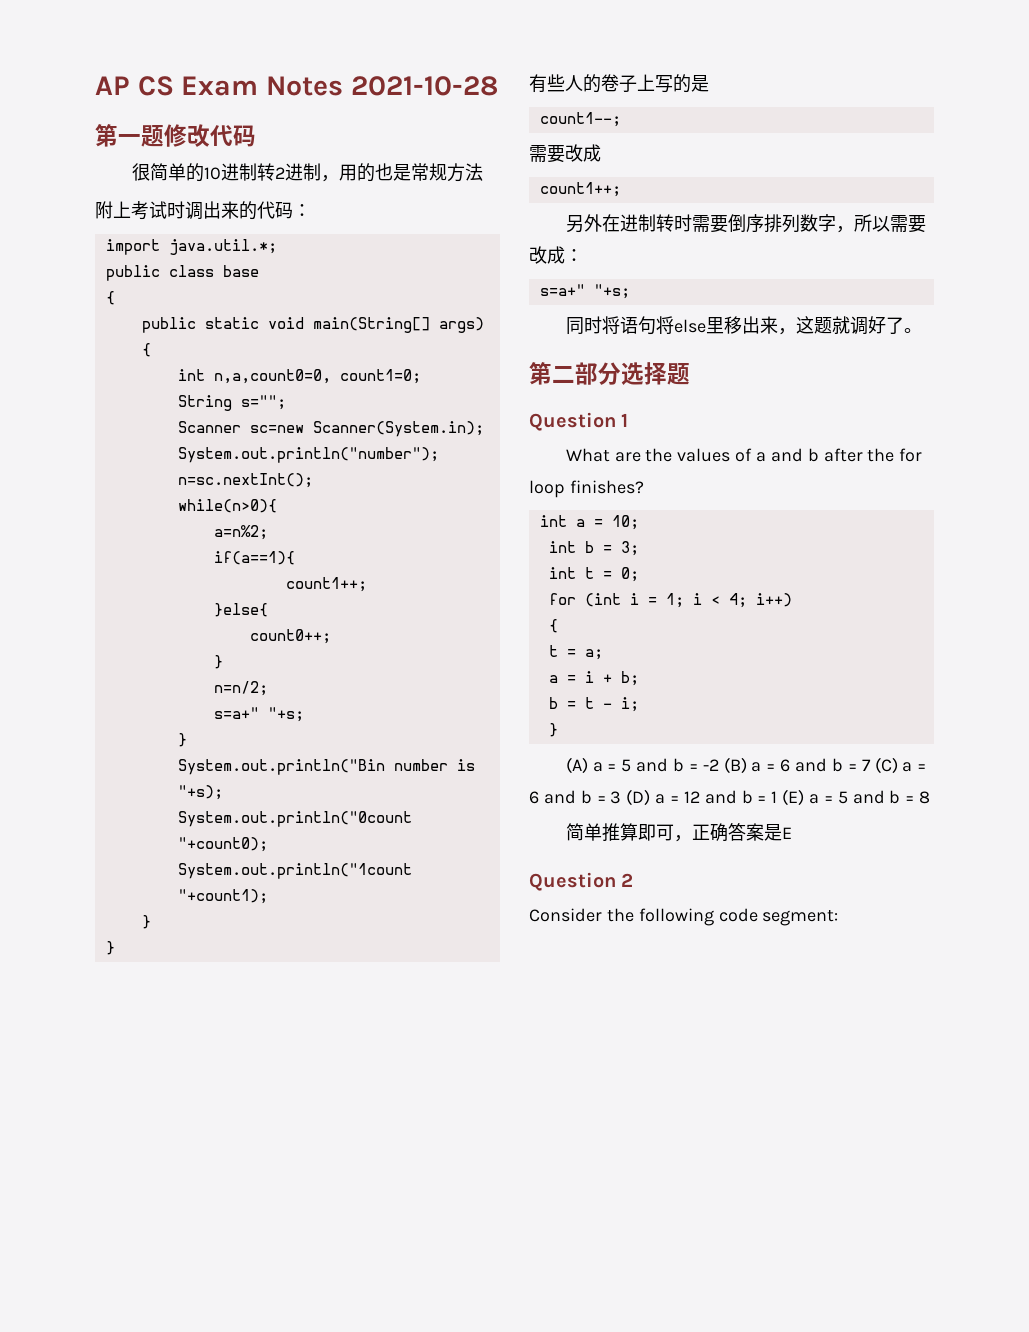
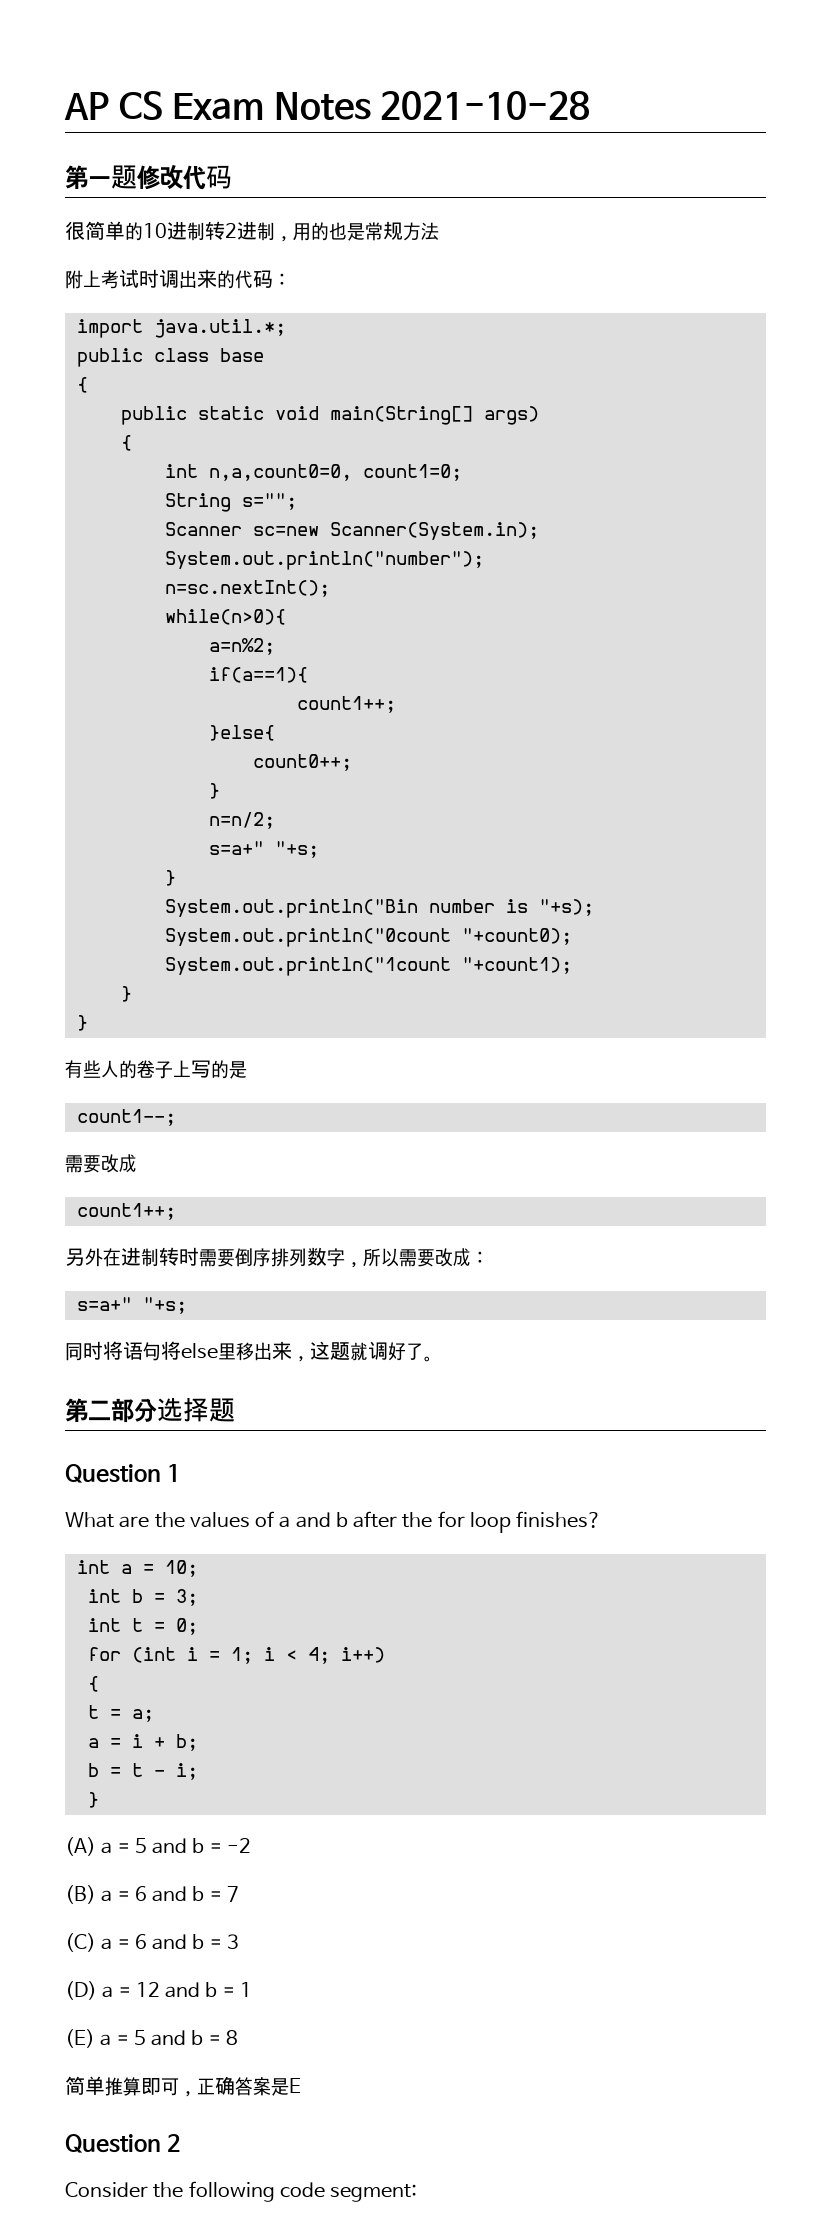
- (A) a = 5 and b = -2 (B) a = 6 and b = 7 (C) a = 6 and b = 3 (D) a = 12 and b = 1 (E) a = 5 and b = 8
+ (A) a = 5 and b = -2
+ (B) a = 6 and b = 7
+ (C) a = 6 and b = 3
+ (D) a = 12 and b = 1
+ (E) a = 5 and b = 8

